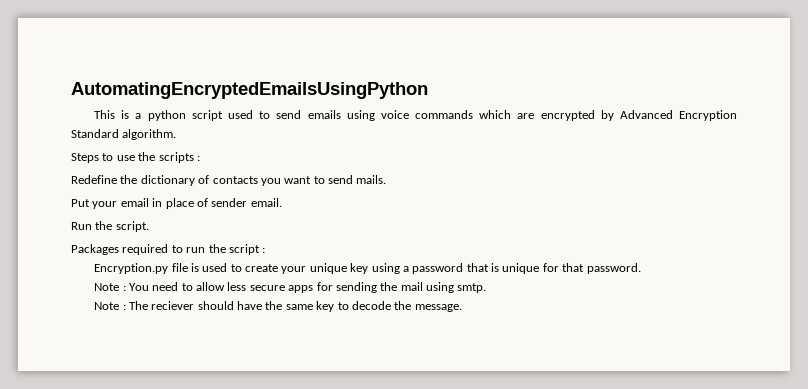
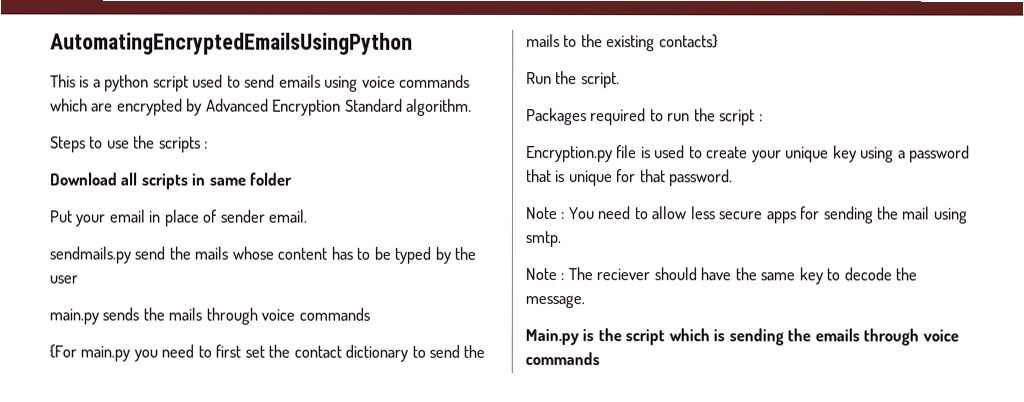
- Redefine the dictionary of contacts you want to send mails.
+ Download all scripts in same folder
+ sendmails.py send the mails whose content has to be typed by the user
+ main.py sends the mails through voice commands
+ {For main.py you need to first set the contact dictionary to send the mails to the existing contacts}
+ Main.py is the script which is sending the emails through voice commands

